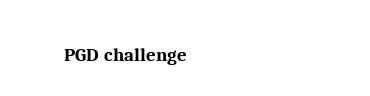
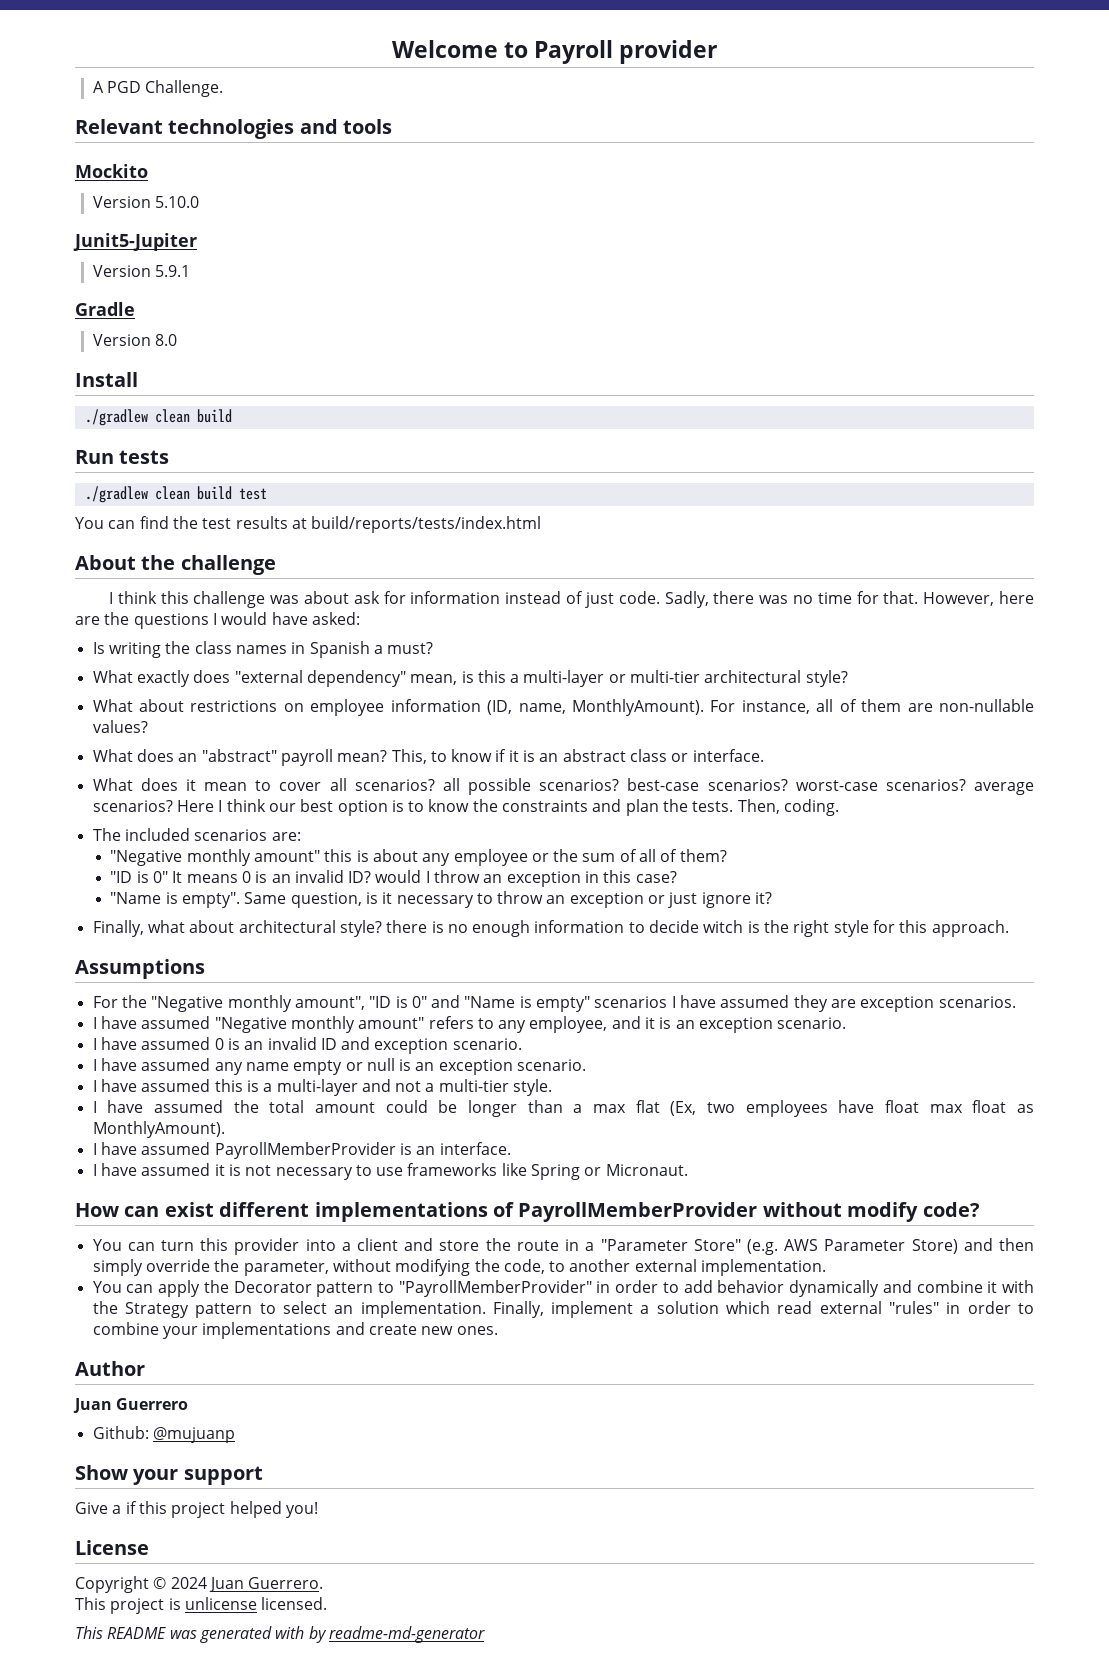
- PGD challenge
+ Welcome to Payroll provider
+ A PGD Challenge.
+ Relevant technologies and tools
+ Mockito
+ Version 5.10.0
+ Junit5-Jupiter
+ Version 5.9.1
+ Gradle
+ Version 8.0
+ Install
+ ./gradlew clean build
+ Run tests
+ ./gradlew clean build test
+ You can find the test results at build/reports/tests/index.html
+ About the challenge
+ I think this challenge was about ask for information instead of just code. Sadly, there was no time for that. However, here are the questions I would have asked:
+ Is writing the class names in Spanish a must?
+ What exactly does "external dependency" mean, is this a multi-layer or multi-tier architectural style?
+ What about restrictions on employee information (ID, name, MonthlyAmount). For instance, all of them are non-nullable values?
+ What does an "abstract" payroll mean? This, to know if it is an abstract class or interface.
+ What does it mean to cover all scenarios? all possible scenarios? best-case scenarios? worst-case scenarios? average scenarios? Here I think our best option is to know the constraints and plan the tests. Then, coding.
+ The included scenarios are:
+ "Negative monthly amount" this is about any employee or the sum of all of them?
+ "ID is 0" It means 0 is an invalid ID? would I throw an exception in this case?
+ "Name is empty". Same question, is it necessary to throw an exception or just ignore it?
+ Finally, what about architectural style? there is no enough information to decide witch is the right style for this approach.
+ Assumptions
+ For the "Negative monthly amount", "ID is 0" and "Name is empty" scenarios I have assumed they are exception scenarios.
+ I have assumed "Negative monthly amount" refers to any employee, and it is an exception scenario.
+ I have assumed 0 is an invalid ID and exception scenario.
+ I have assumed any name empty or null is an exception scenario.
+ I have assumed this is a multi-layer and not a multi-tier style.
+ I have assumed the total amount could be longer than a max flat (Ex, two employees have float max float as MonthlyAmount).
+ I have assumed PayrollMemberProvider is an interface.
+ I have assumed it is not necessary to use frameworks like Spring or Micronaut.
+ How can exist different implementations of PayrollMemberProvider without modify code?
+ You can turn this provider into a client and store the route in a "Parameter Store" (e.g. AWS Parameter Store) and then simply override the parameter, without modifying the code, to another external implementation.
+ You can apply the Decorator pattern to "PayrollMemberProvider" in order to add behavior dynamically and combine it with the Strategy pattern to select an implementation. Finally, implement a solution which read external "rules" in order to combine your implementations and create new ones.
+ Author
+ Juan Guerrero
+ Github: @mujuanp
+ Show your support
+ Give a if this project helped you!
+ License
+ Copyright © 2024 Juan Guerrero.
+ This project is unlicense licensed.
+ This README was generated with by readme-md-generator

